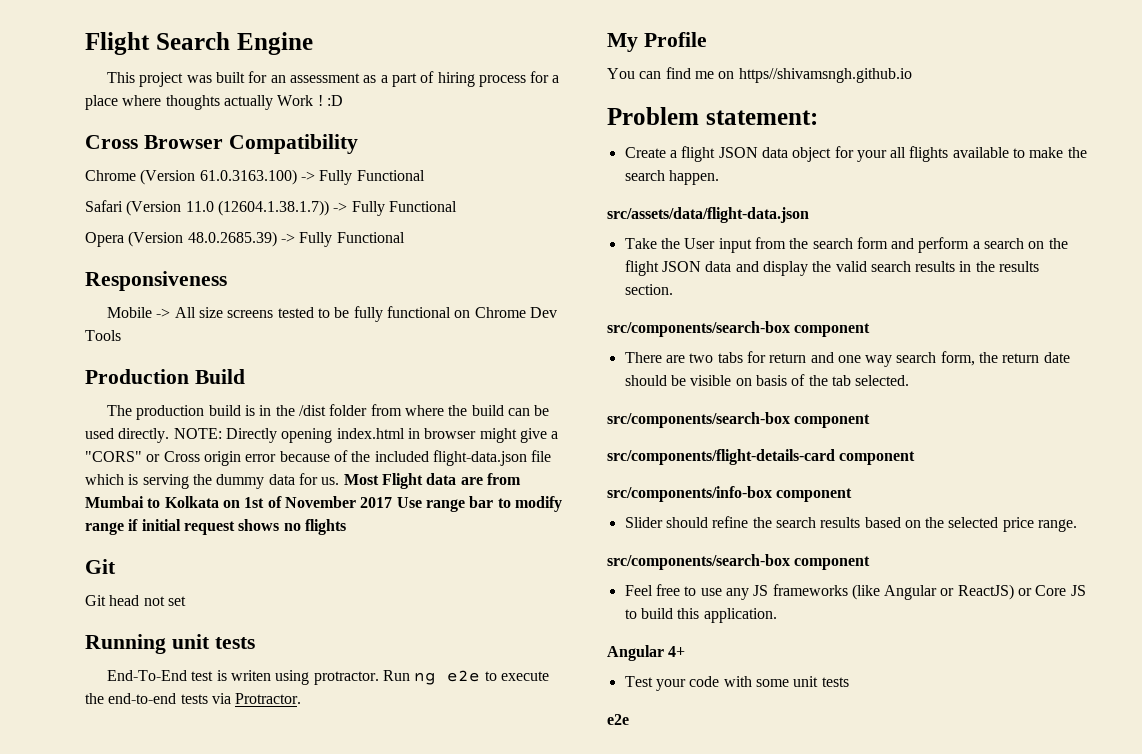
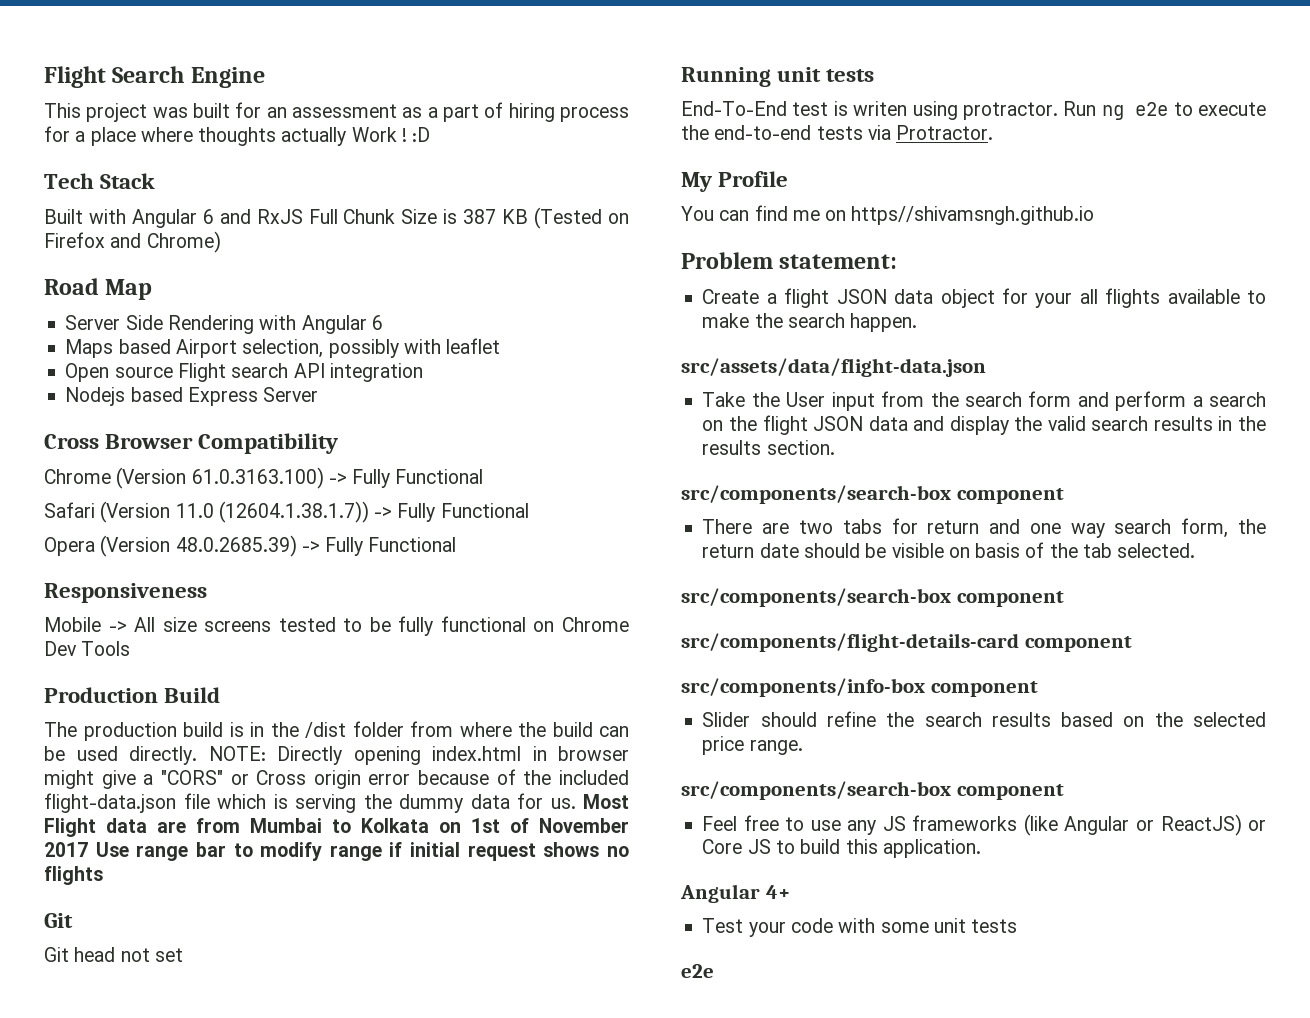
+ Tech Stack
+ Built with Angular 6 and RxJS Full Chunk Size is 387 KB (Tested on Firefox and Chrome)
+ Road Map
+ Server Side Rendering with Angular 6
+ Maps based Airport selection, possibly with leaflet
+ Open source Flight search API integration
+ Nodejs based Express Server

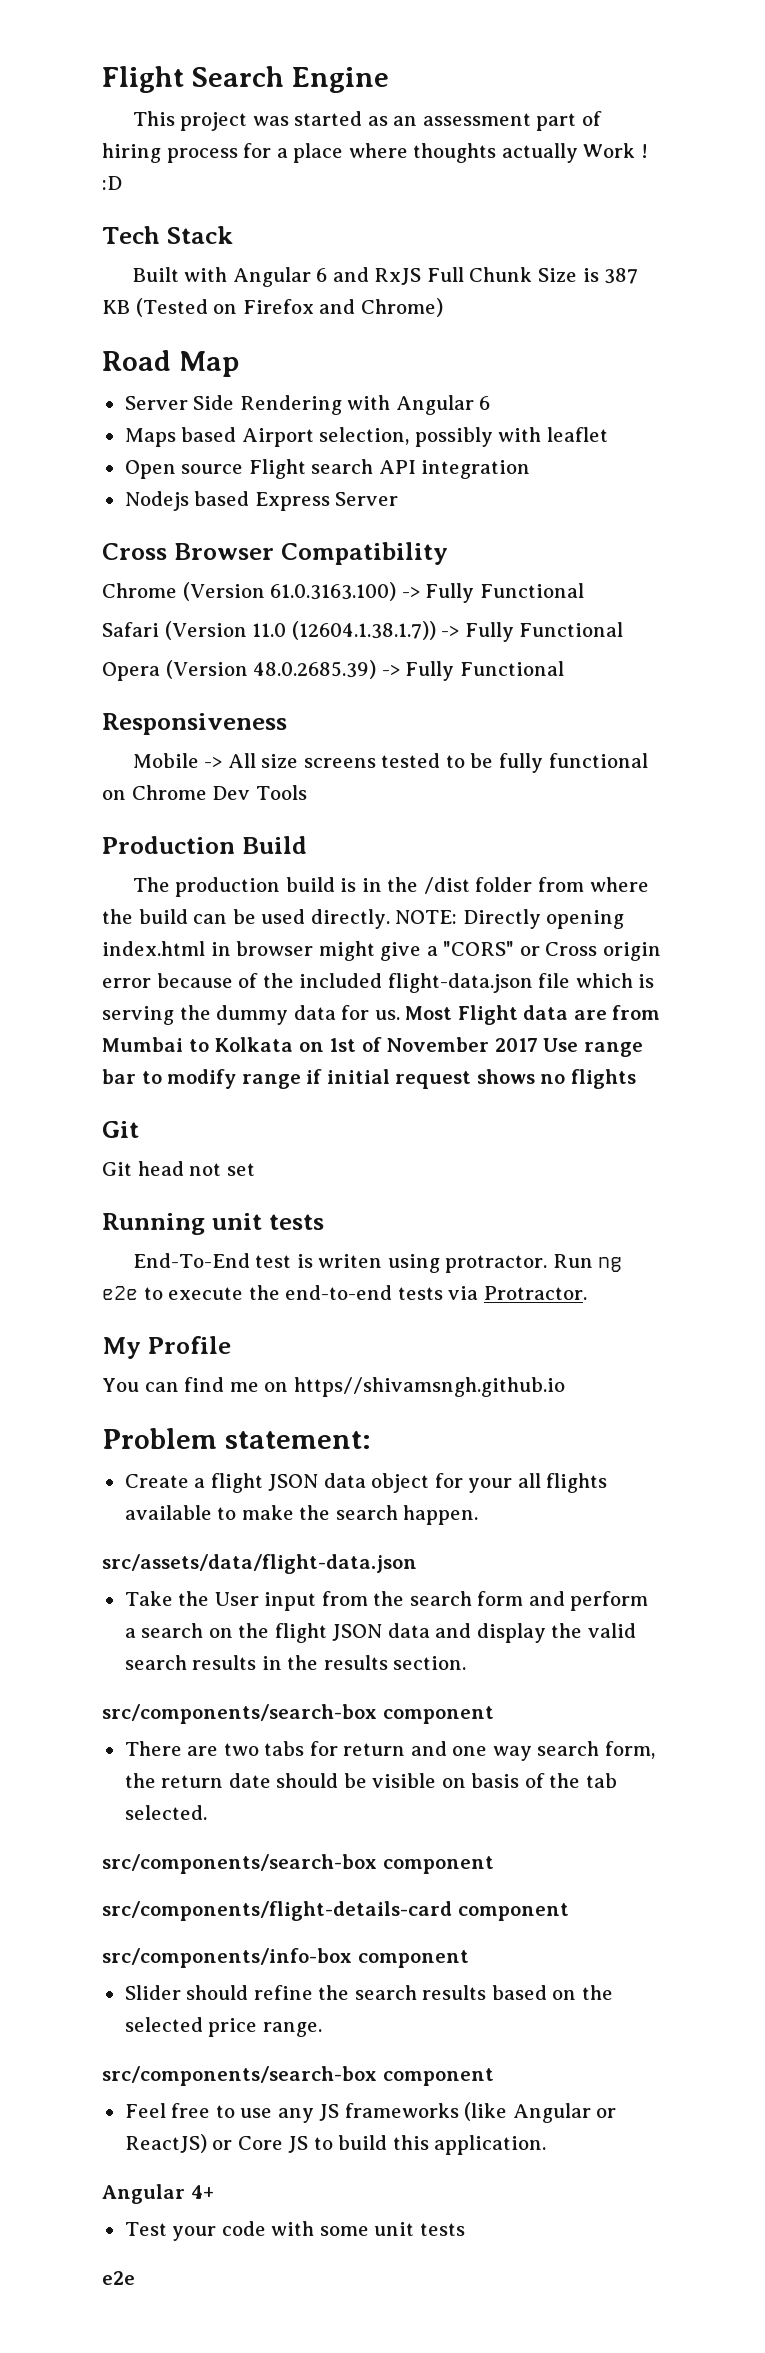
- This project was built for an assessment as a part of hiring process for a place where thoughts actually Work ! :D
+ This project was started as an assessment part of hiring process for a place where thoughts actually Work ! :D

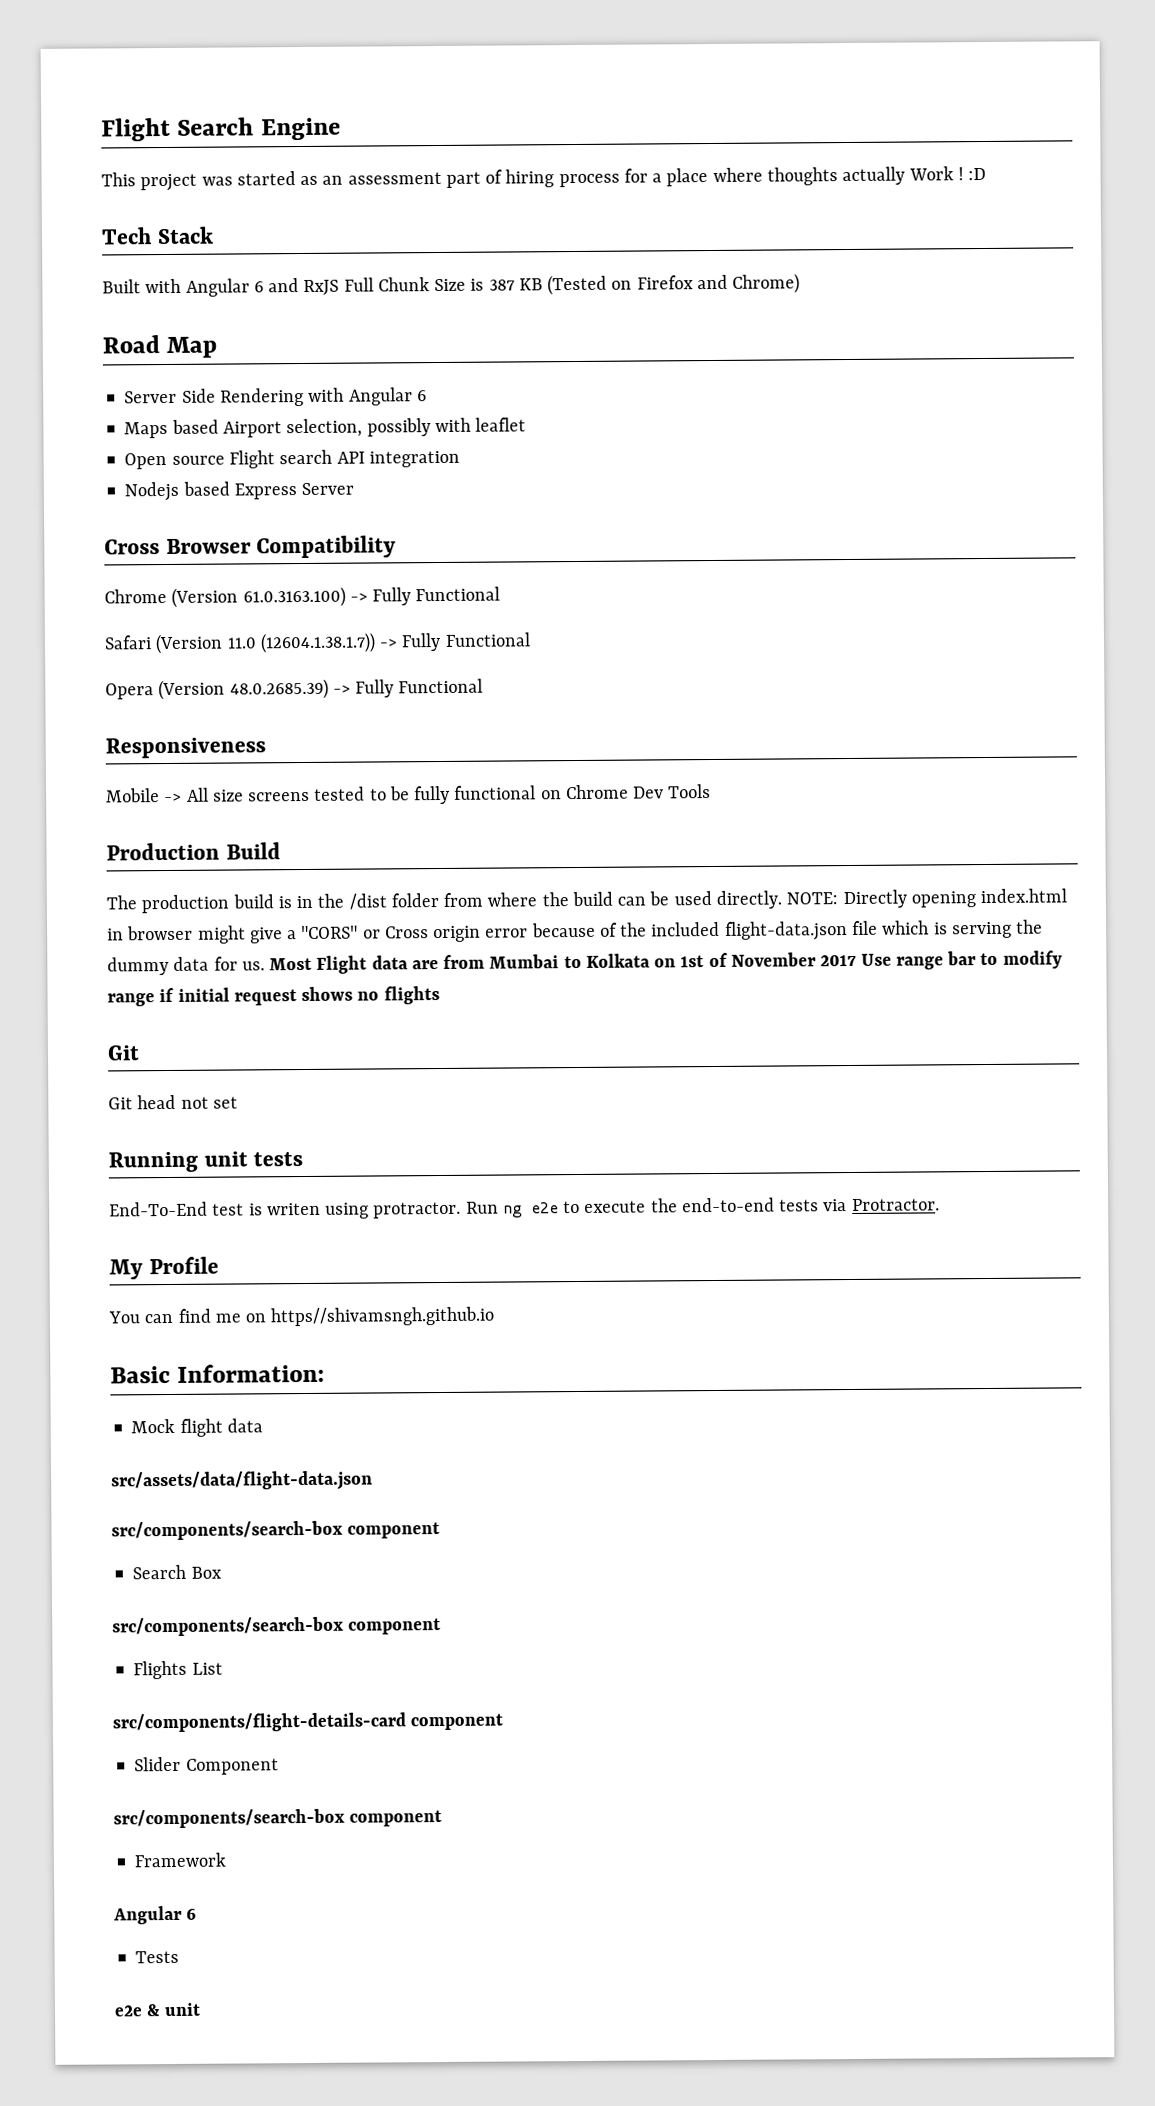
- Problem statement:
- Create a flight JSON data object for your all flights available to make the search happen.
+ Basic Information:
+ Mock flight data
  src/assets/data/flight-data.json
- Take the User input from the search form and perform a search on the flight JSON data and display the valid search results in the results section.
  src/components/search-box component
- There are two tabs for return and one way search form, the return date should be visible on basis of the tab selected.
+ Search Box
  src/components/search-box component
+ Flights List
- src/components/info-box component
- Slider should refine the search results based on the selected price range.
+ Slider Component
  src/components/search-box component
- Feel free to use any JS frameworks (like Angular or ReactJS) or Core JS to build this application.
- Angular 4+
- Test your code with some unit tests
- e2e
+ Framework
+ Angular 6
+ Tests
+ e2e & unit

